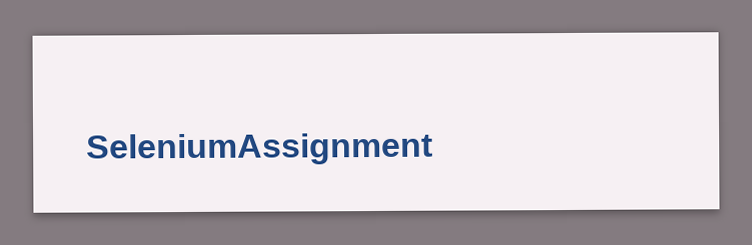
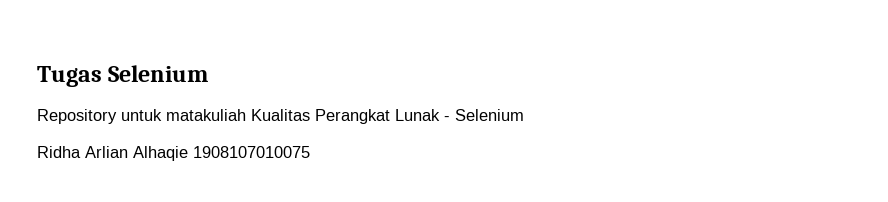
- SeleniumAssignment
+ Tugas Selenium
+ Repository untuk matakuliah Kualitas Perangkat Lunak - Selenium
+ Ridha Arlian Alhaqie 1908107010075

